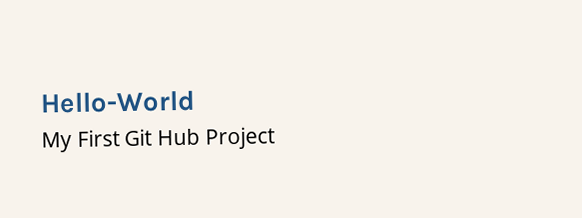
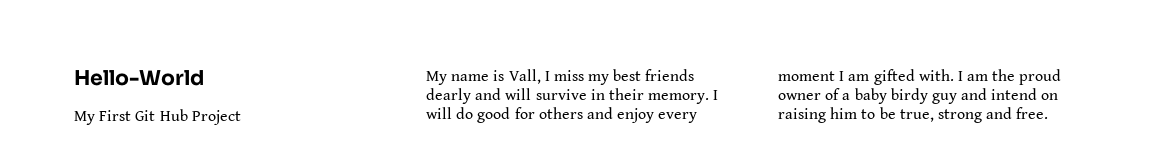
+ My name is Vall, I miss my best friends dearly and will survive in their memory. I will do good for others and enjoy every moment I am gifted with. I am the proud owner of a baby birdy guy and intend on raising him to be true, strong and free.

